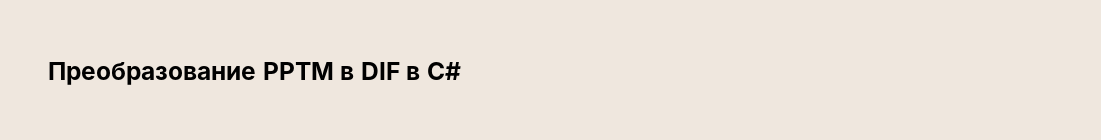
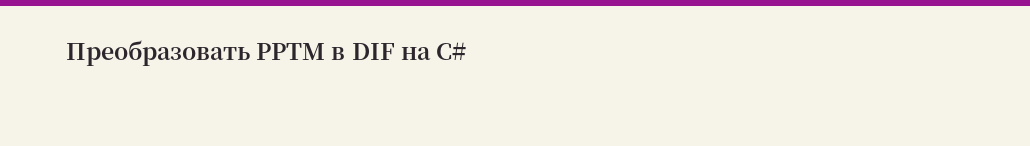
- Преобразование PPTM в DIF в C#
+ Преобразовать PPTM в DIF на C#

